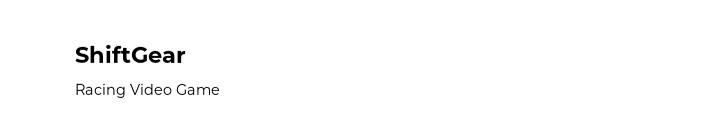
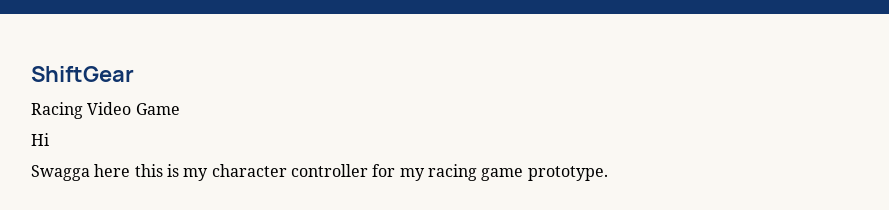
+ Hi
+ Swagga here this is my character controller for my racing game prototype.

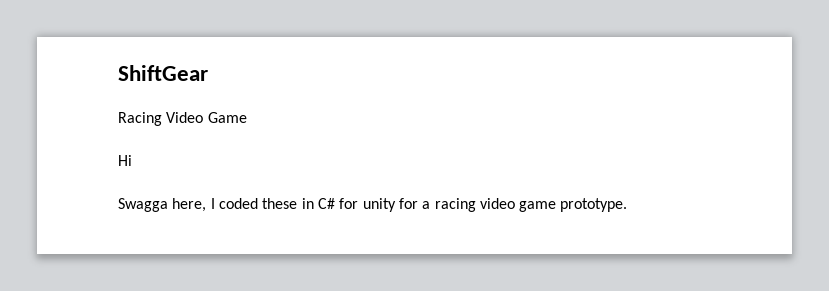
- Swagga here this is my character controller for my racing game prototype.
+ Swagga here, I coded these in C# for unity for a racing video game prototype.

